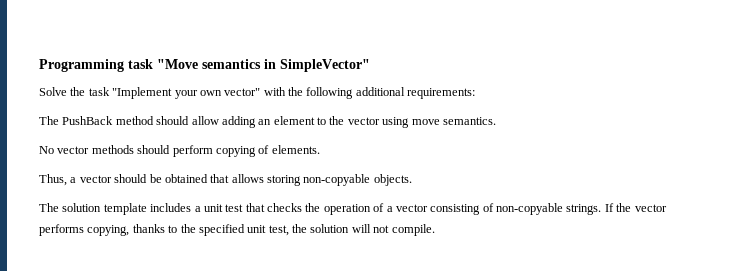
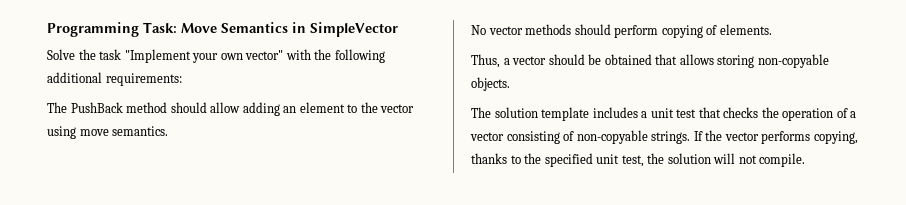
- Programming task "Move semantics in SimpleVector"
+ Programming Task: Move Semantics in SimpleVector

